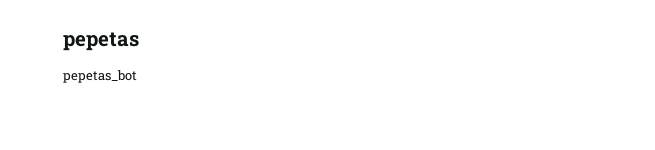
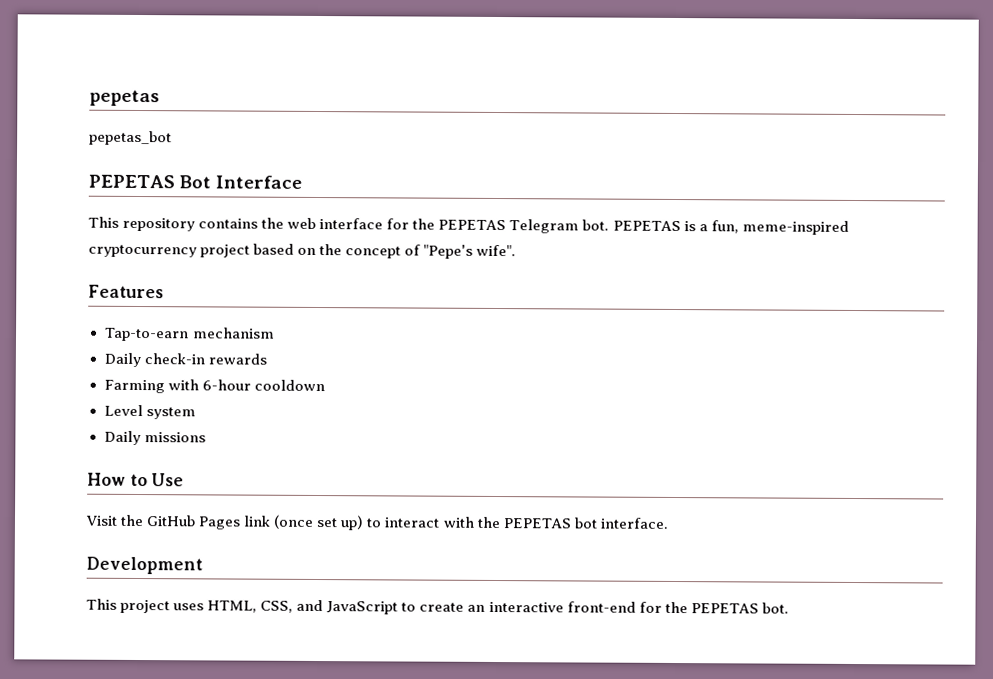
+ PEPETAS Bot Interface
+ This repository contains the web interface for the PEPETAS Telegram bot. PEPETAS is a fun, meme-inspired cryptocurrency project based on the concept of "Pepe's wife".
+ Features
+ Tap-to-earn mechanism
+ Daily check-in rewards
+ Farming with 6-hour cooldown
+ Level system
+ Daily missions
+ How to Use
+ Visit the GitHub Pages link (once set up) to interact with the PEPETAS bot interface.
+ Development
+ This project uses HTML, CSS, and JavaScript to create an interactive front-end for the PEPETAS bot.

